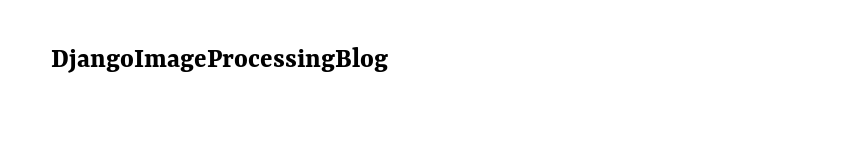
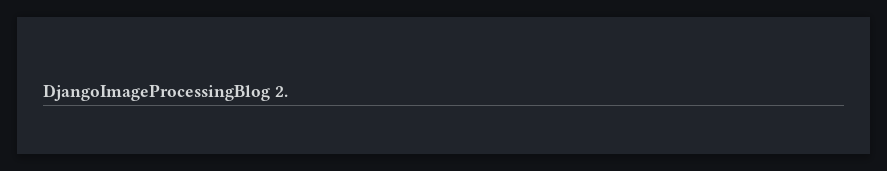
- DjangoImageProcessingBlog
+ DjangoImageProcessingBlog 2.

